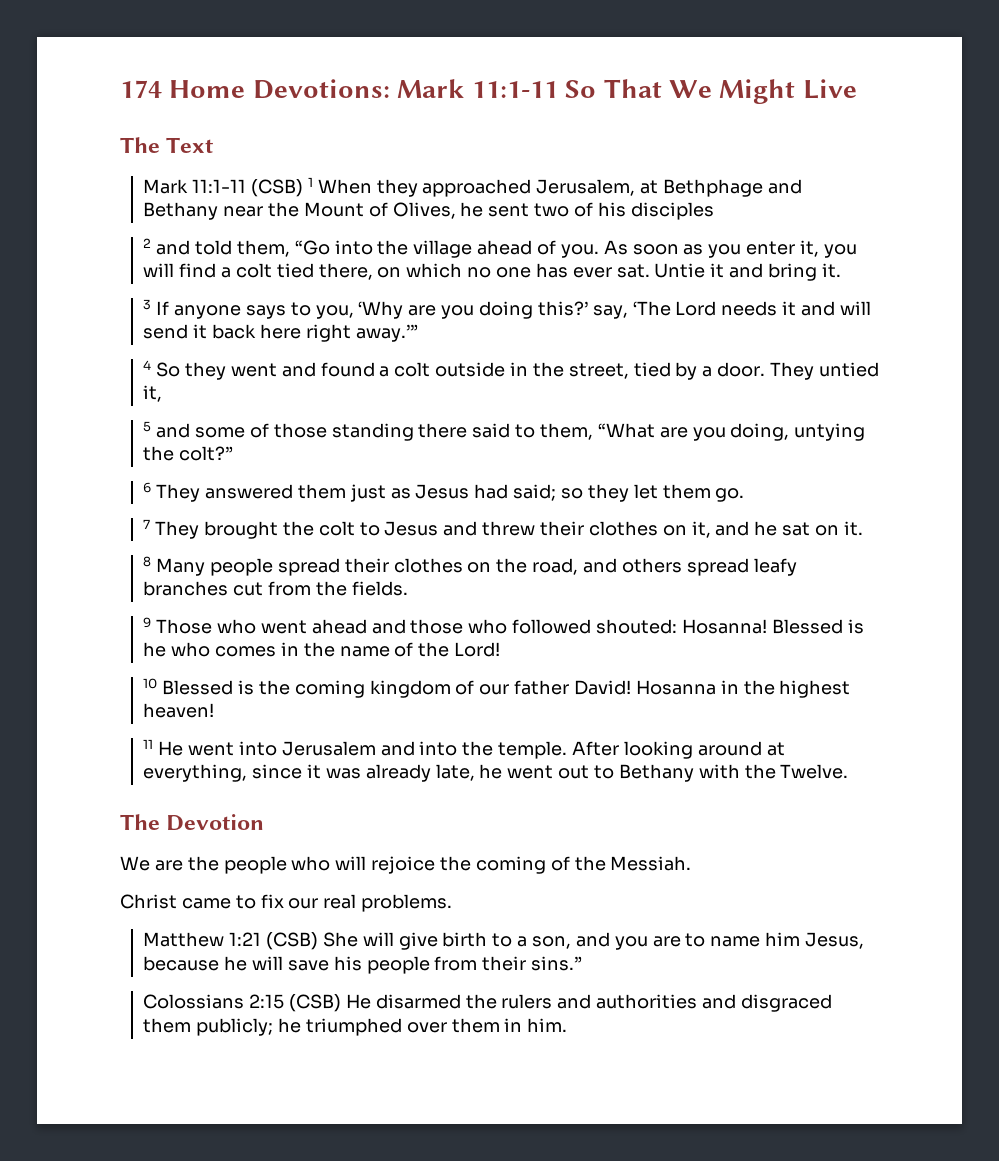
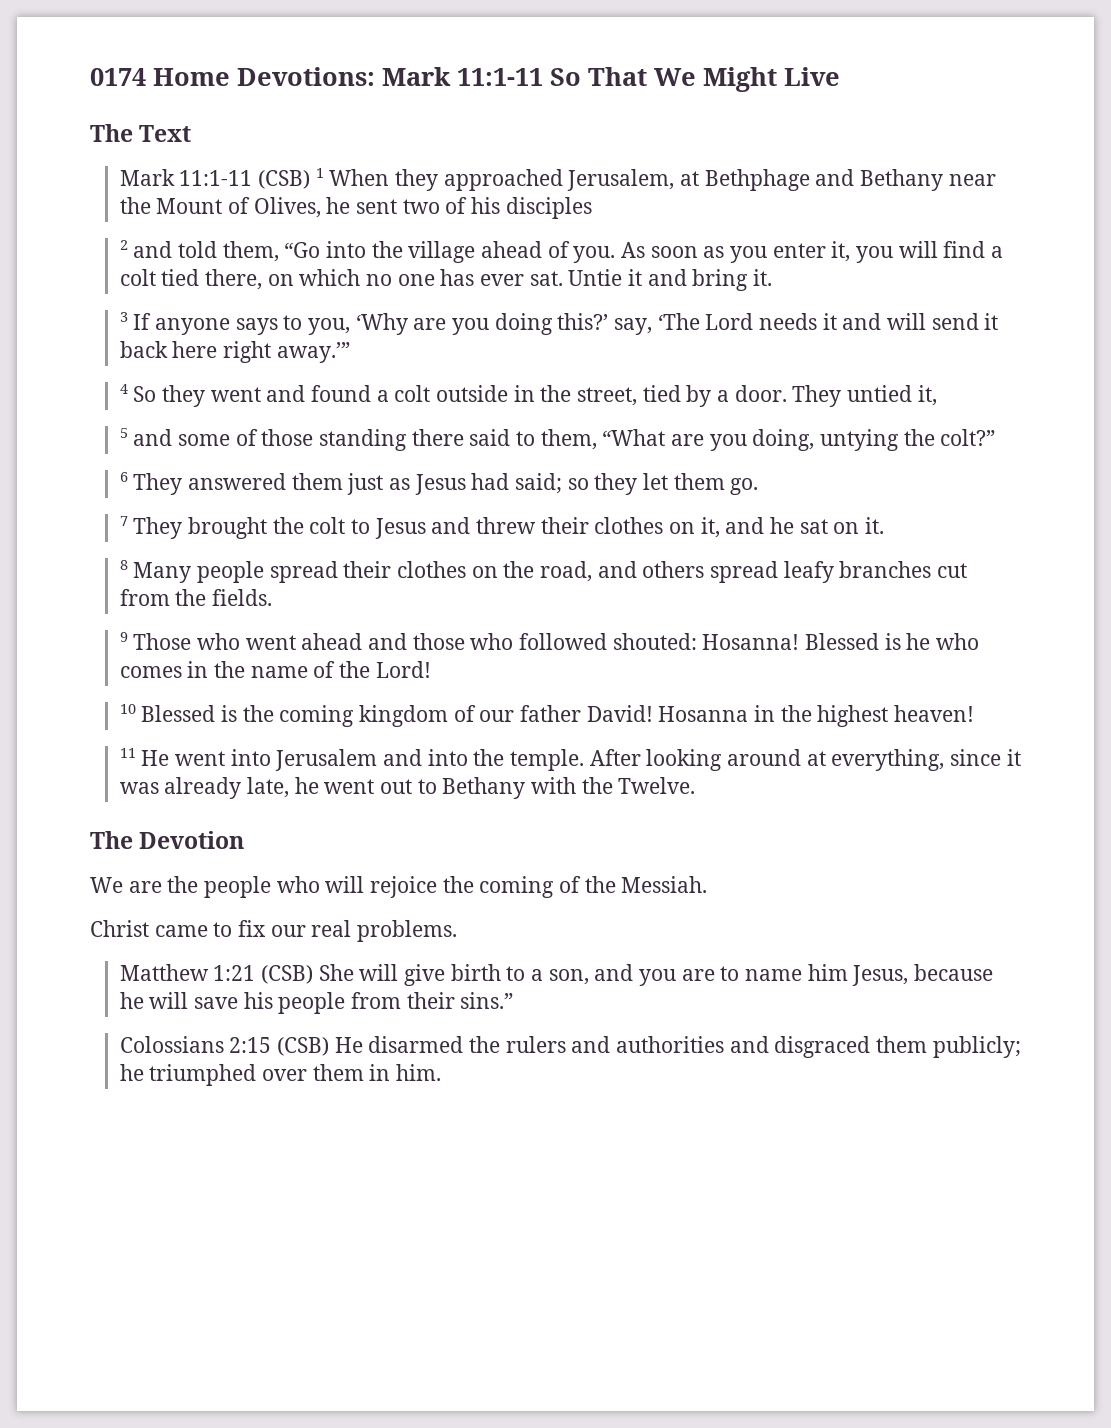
- 174 Home Devotions: Mark 11:1-11 So That We Might Live
+ 0174 Home Devotions: Mark 11:1-11 So That We Might Live

